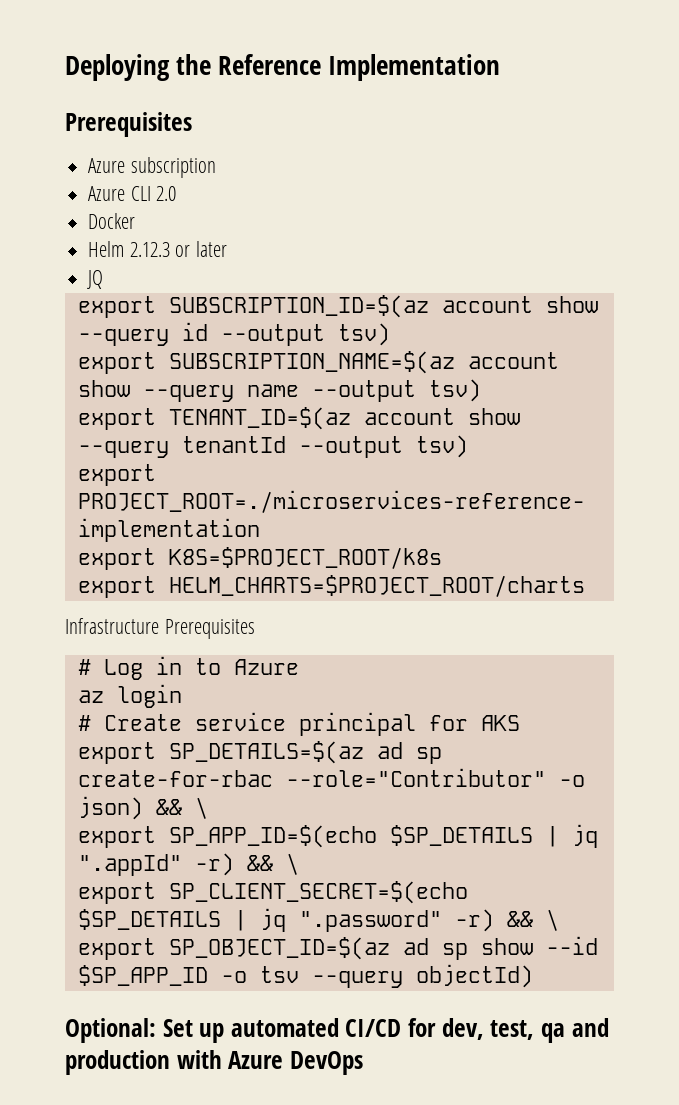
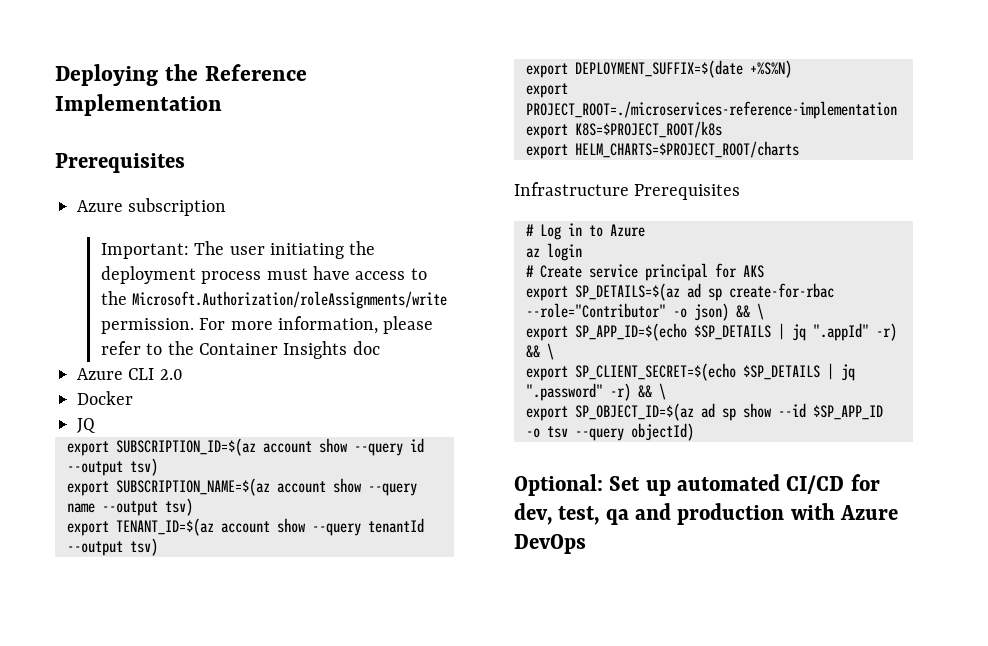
+ Important: The user initiating the deployment process must have access to the Microsoft.Authorization/roleAssignments/write permission. For more information, please refer to the Container Insights doc
- Helm 2.12.3 or later
+ export DEPLOYMENT_SUFFIX=$(date +%S%N)

